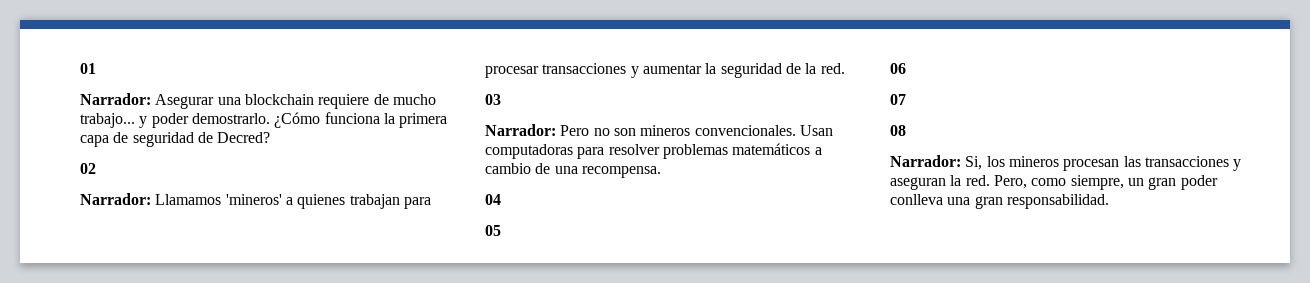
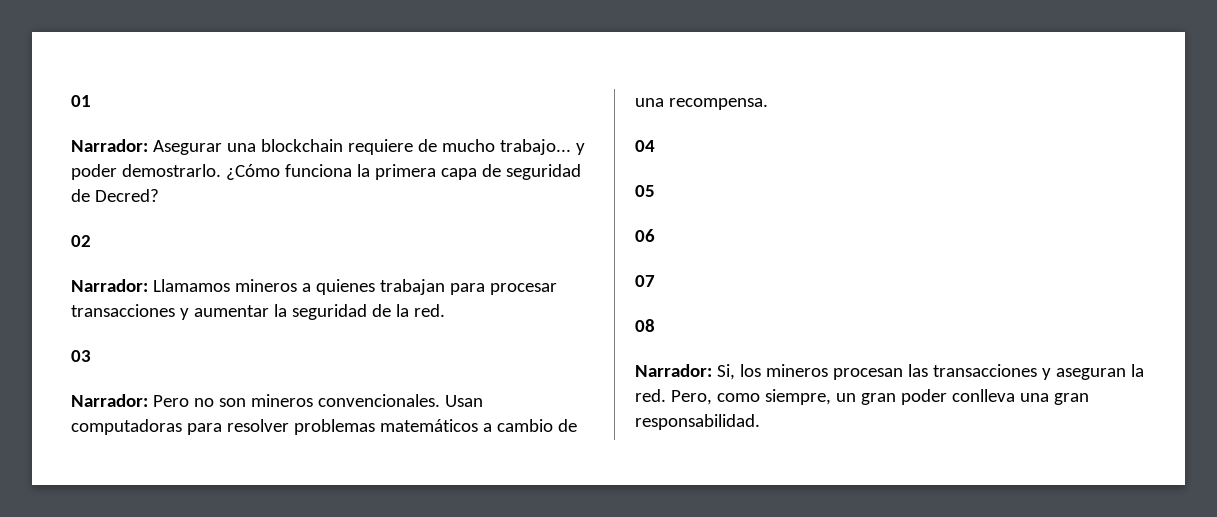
- Narrador: Llamamos 'mineros' a quienes trabajan para procesar transacciones y aumentar la seguridad de la red.
+ Narrador: Llamamos mineros a quienes trabajan para procesar transacciones y aumentar la seguridad de la red.

